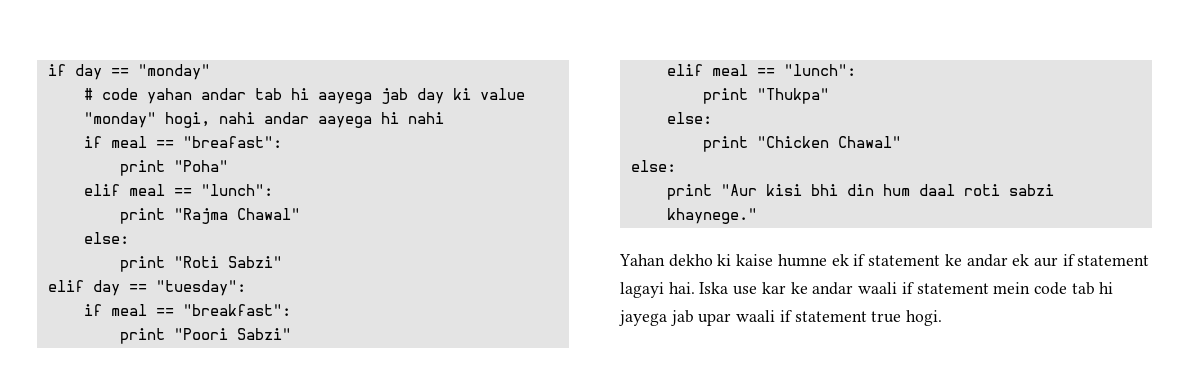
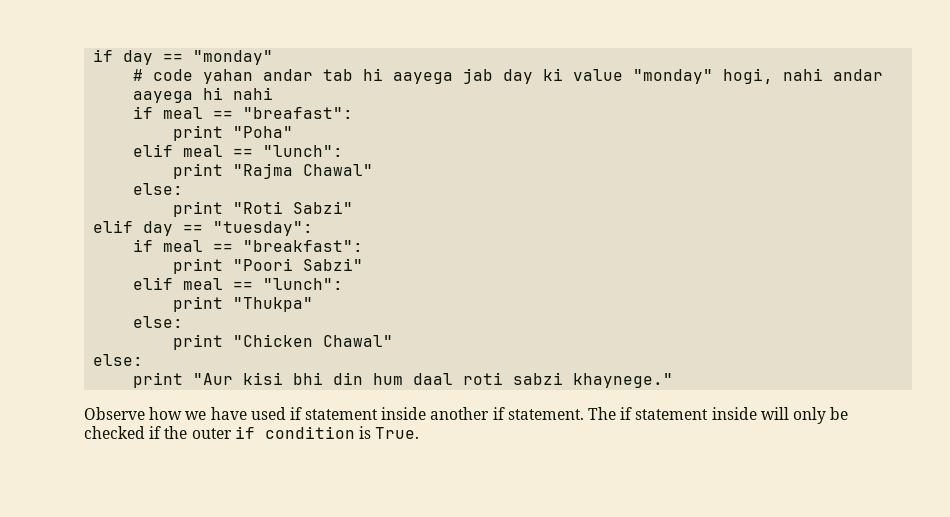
- Yahan dekho ki kaise humne ek if statement ke andar ek aur if statement lagayi hai. Iska use kar ke andar waali if statement mein code tab hi jayega jab upar waali if statement true hogi.
+ Observe how we have used if statement inside another if statement. The if statement inside will only be checked if the outer if condition is True.

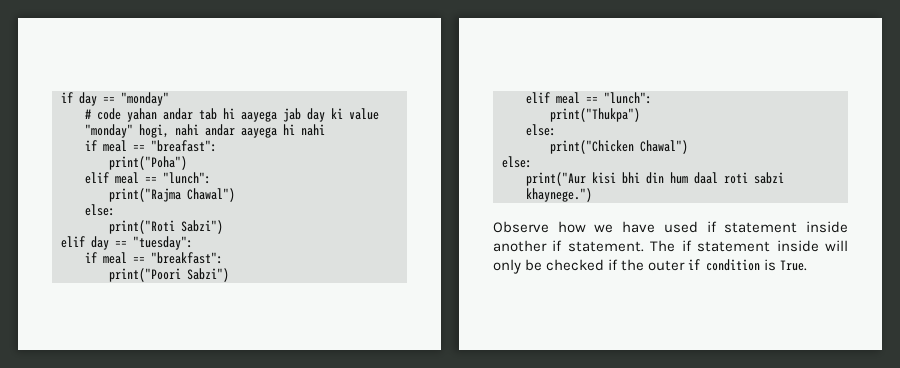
- print "Poha"
+ print("Poha")
  elif meal == "lunch":
- print "Rajma Chawal"
+ print("Rajma Chawal")
  else:
- print "Roti Sabzi"
+ print("Roti Sabzi")
- print "Poori Sabzi"
+ print("Poori Sabzi")
  elif meal == "lunch":
- print "Thukpa"
+ print("Thukpa")
  else:
- print "Chicken Chawal"
+ print("Chicken Chawal")
  else:
- print "Aur kisi bhi din hum daal roti sabzi khaynege."
+ print("Aur kisi bhi din hum daal roti sabzi khaynege.")

